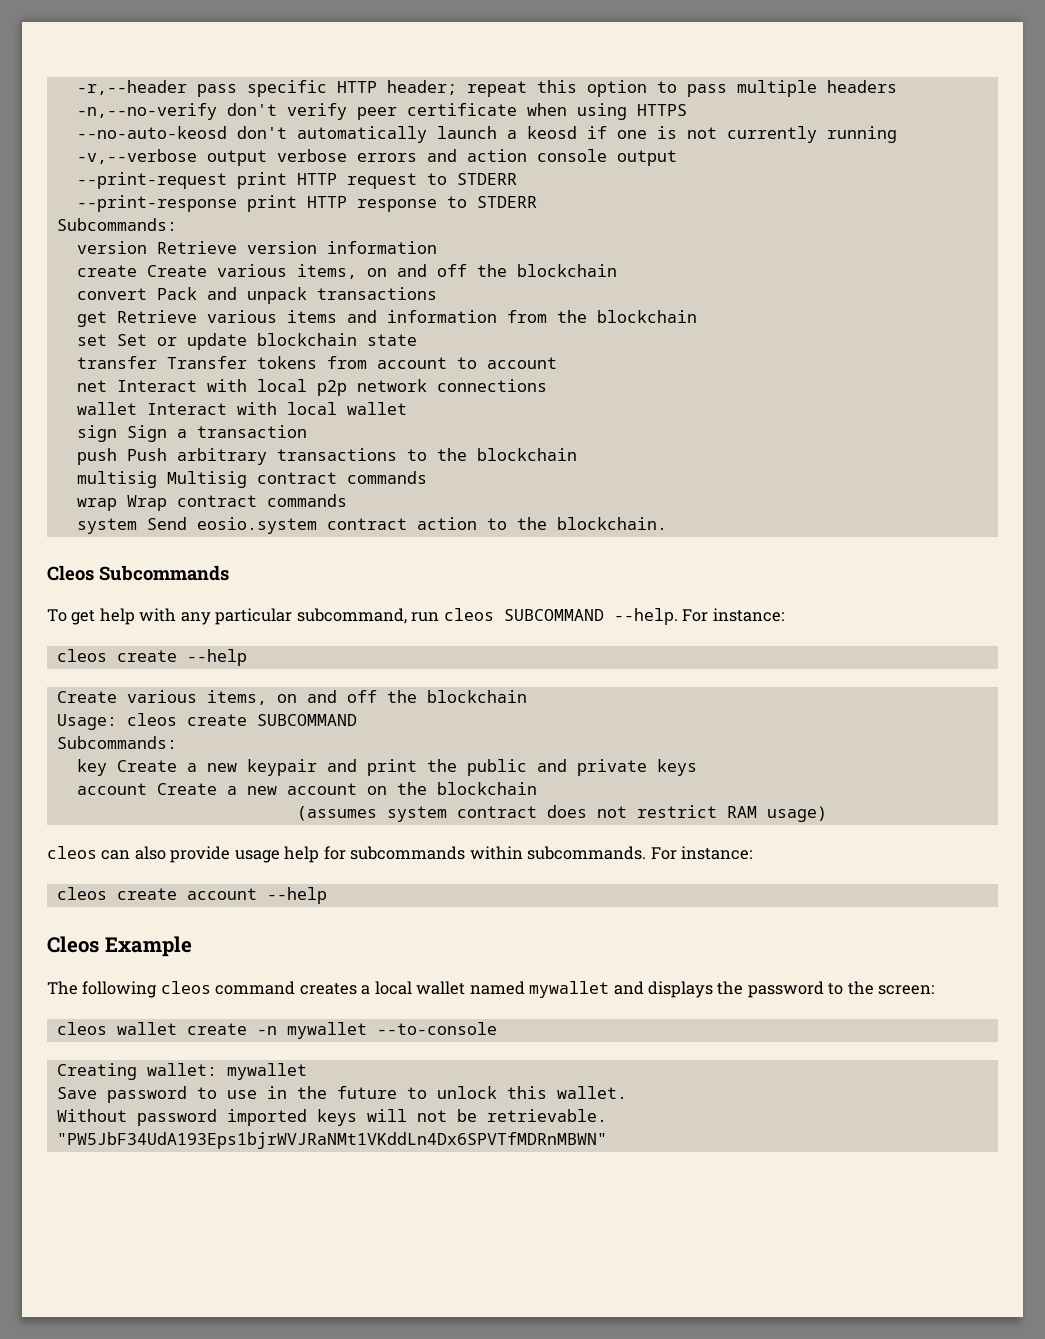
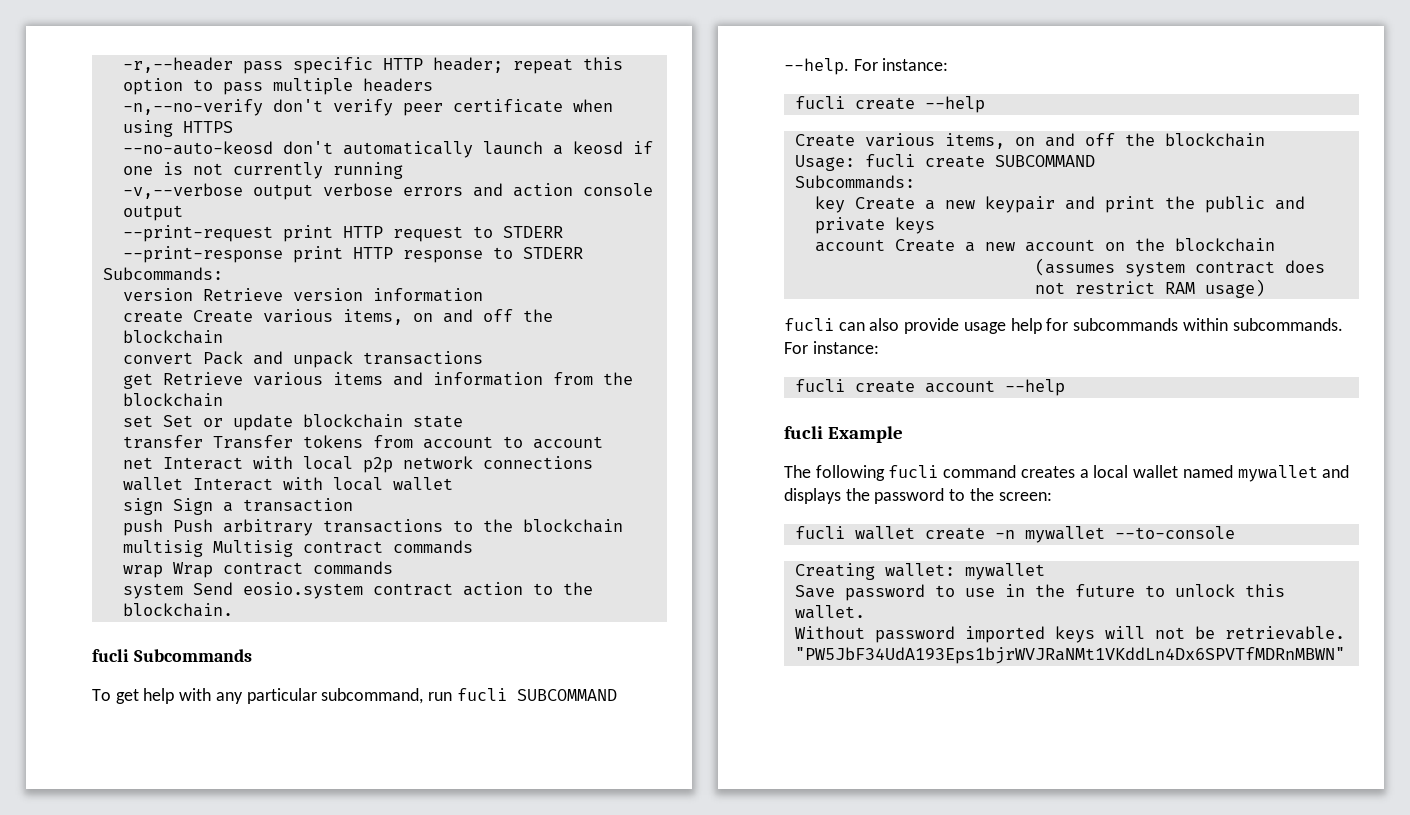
- Cleos Subcommands
+ fucli Subcommands
- To get help with any particular subcommand, run cleos SUBCOMMAND --help.
+ To get help with any particular subcommand, run fucli SUBCOMMAND --help.
- cleos create --help
+ fucli create --help
- Usage: cleos create SUBCOMMAND
+ Usage: fucli create SUBCOMMAND
- cleos can also provide usage help for subcommands within subcommands.
+ fucli can also provide usage help for subcommands within subcommands.
- cleos create account --help
+ fucli create account --help
- Cleos Example
+ fucli Example
- The following cleos command creates a local wallet named mywallet and displays the password to the screen:
+ The following fucli command creates a local wallet named mywallet and displays the password to the screen:
- cleos wallet create -n mywallet --to-console
+ fucli wallet create -n mywallet --to-console

